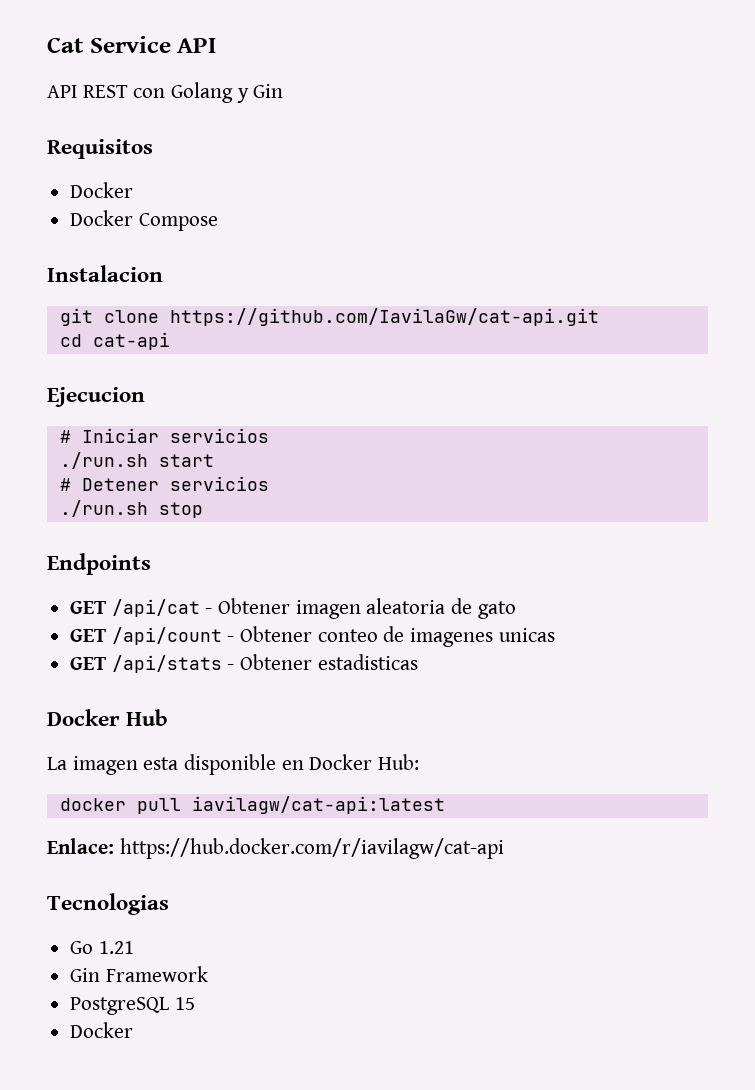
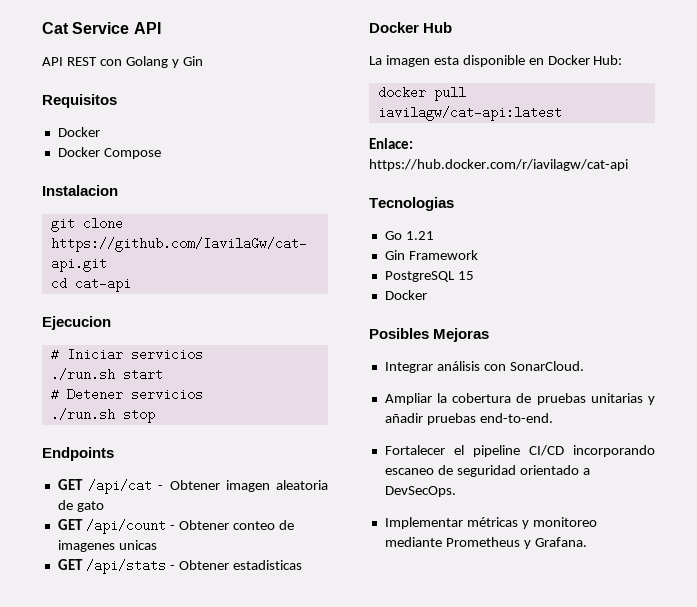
+ Posibles Mejoras
+ Integrar análisis con SonarCloud.
+ Ampliar la cobertura de pruebas unitarias y añadir pruebas end-to-end.
+ Fortalecer el pipeline CI/CD incorporando escaneo de seguridad orientado a DevSecOps.
+ Implementar métricas y monitoreo mediante Prometheus y Grafana.

